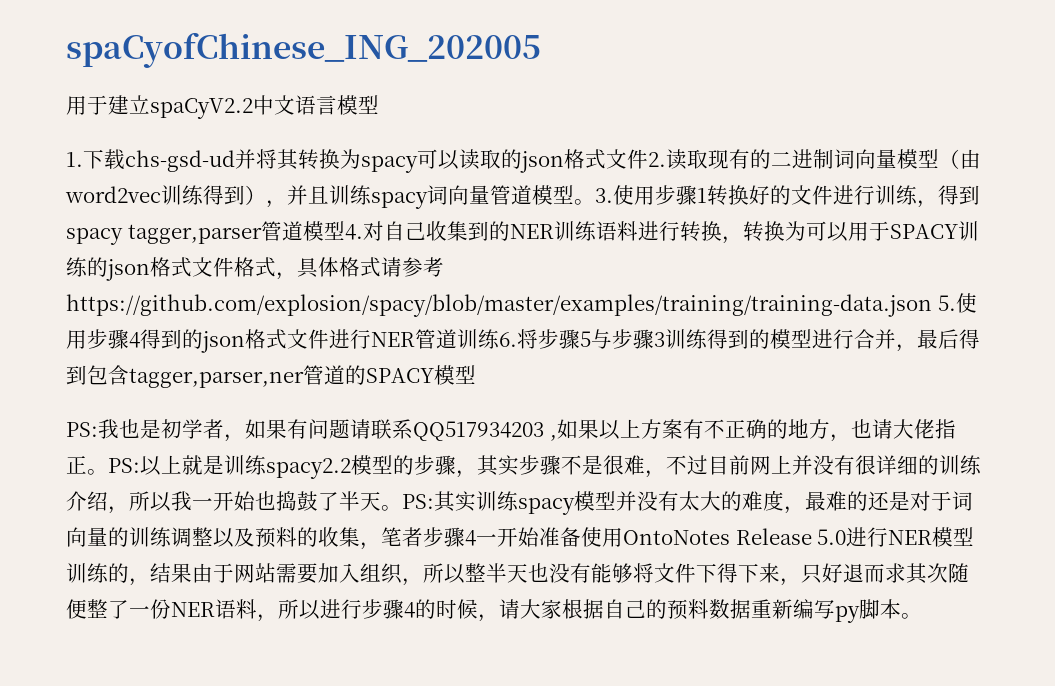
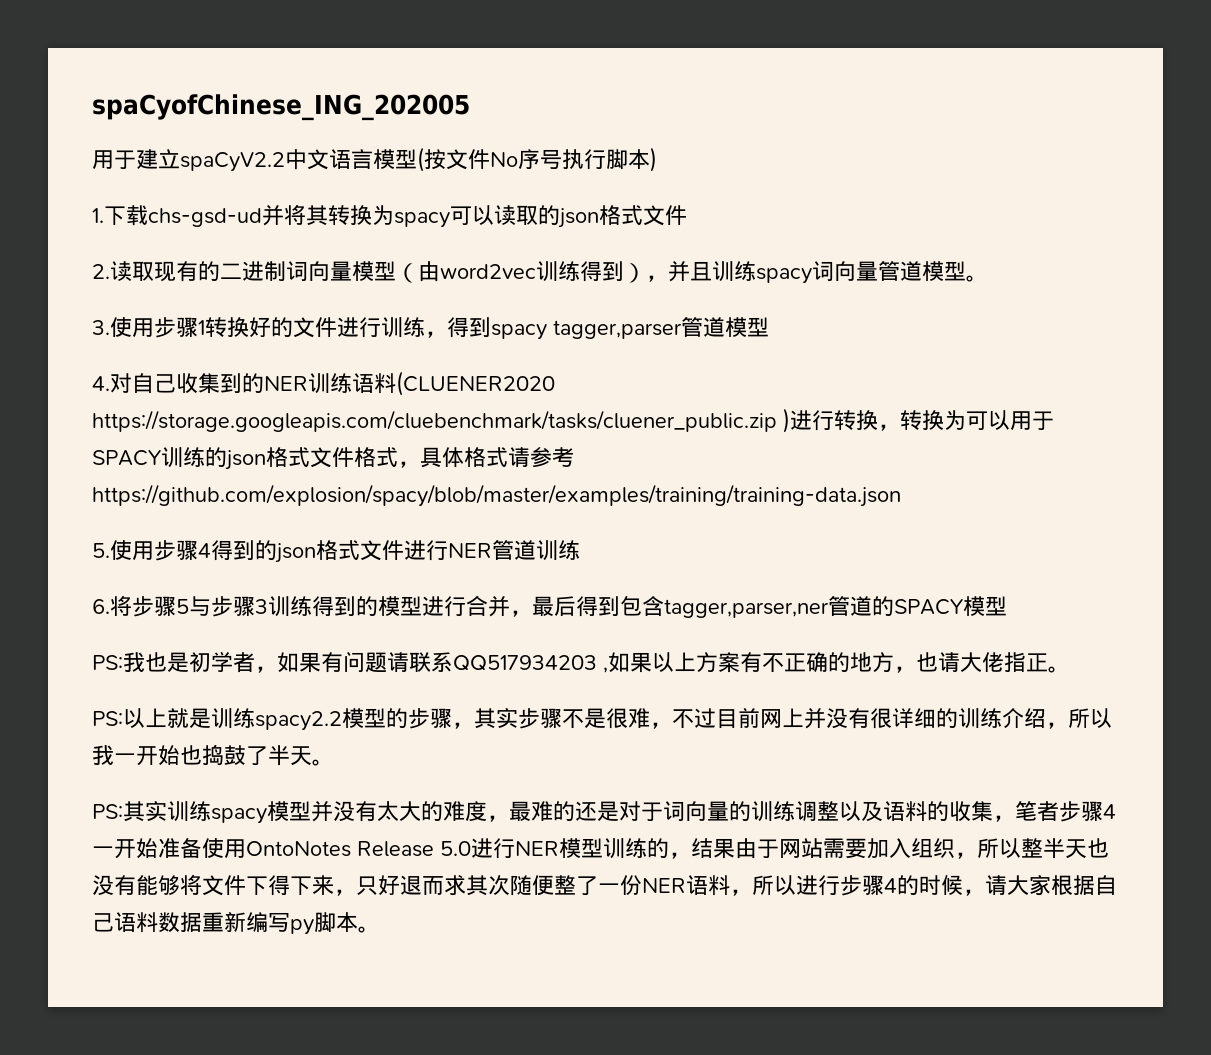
- 用于建立spaCyV2.2中文语言模型
+ 用于建立spaCyV2.2中文语言模型(按文件No序号执行脚本)
- 1.下载chs-gsd-ud并将其转换为spacy可以读取的json格式文件2.读取现有的二进制词向量模型（由word2vec训练得到），并且训练spacy词向量管道模型。3.使用步骤1转换好的文件进行训练，得到spacy tagger,parser管道模型4.对自己收集到的NER训练语料进行转换，转换为可以用于SPACY训练的json格式文件格式，具体格式请参考https://github.com/explosion/spacy/blob/master/examples/training/training-data.json 5.使用步骤4得到的json格式文件进行NER管道训练6.将步骤5与步骤3训练得到的模型进行合并，最后得到包含tagger,parser,ner管道的SPACY模型
+ 1.下载chs-gsd-ud并将其转换为spacy可以读取的json格式文件
+ 2.读取现有的二进制词向量模型（由word2vec训练得到），并且训练spacy词向量管道模型。
+ 3.使用步骤1转换好的文件进行训练，得到spacy tagger,parser管道模型
+ 4.对自己收集到的NER训练语料(CLUENER2020 https://storage.googleapis.com/cluebenchmark/tasks/cluener_public.zip )进行转换，转换为可以用于SPACY训练的json格式文件格式，具体格式请参考https://github.com/explosion/spacy/blob/master/examples/training/training-data.json
+ 5.使用步骤4得到的json格式文件进行NER管道训练
+ 6.将步骤5与步骤3训练得到的模型进行合并，最后得到包含tagger,parser,ner管道的SPACY模型
- 我也是初学者，如果有问题请联系QQ517934203 ,如果以上方案有不正确的地方，也请大佬指正。PS:
+ 我也是初学者，如果有问题请联系QQ517934203 ,如果以上方案有不正确的地方，也请大佬指正。
+ PS:
- 以上就是训练spacy2.2模型的步骤，其实步骤不是很难，不过目前网上并没有很详细的训练介绍，所以我一开始也捣鼓了半天。PS:
+ 以上就是训练spacy2.2模型的步骤，其实步骤不是很难，不过目前网上并没有很详细的训练介绍，所以我一开始也捣鼓了半天。
+ PS:
- 其实训练spacy模型并没有太大的难度，最难的还是对于词向量的训练调整以及预料的收集，笔者步骤4一开始准备使用OntoNotes Release 5.0进行NER模型训练的，结果由于网站需要加入组织，所以整半天也没有能够将文件下得下来，只好退而求其次随便整了一份NER语料，所以进行步骤4的时候，请大家根据自己的预料数据重新编写py脚本。
+ 其实训练spacy模型并没有太大的难度，最难的还是对于词向量的训练调整以及语料的收集，笔者步骤4一开始准备使用OntoNotes Release 5.0进行NER模型训练的，结果由于网站需要加入组织，所以整半天也没有能够将文件下得下来，只好退而求其次随便整了一份NER语料，所以进行步骤4的时候，请大家根据自己语料数据重新编写py脚本。

